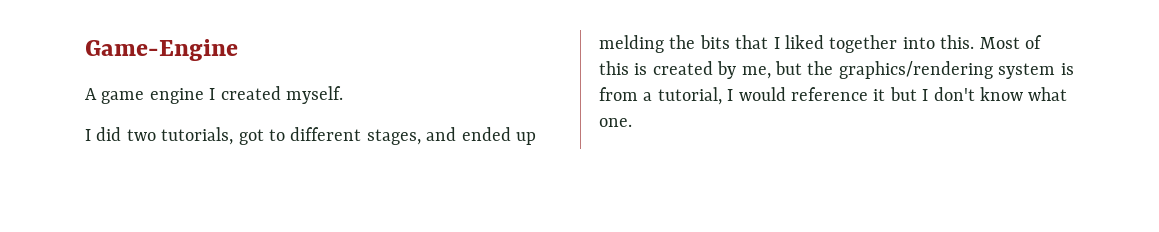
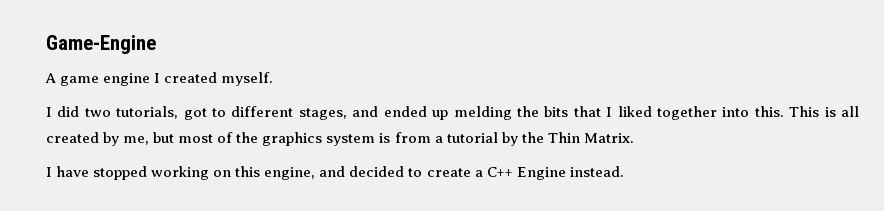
- Most of this is created by me, but the graphics/rendering system is from a tutorial, I would reference it but I don't know what one.
+ This is all created by me, but most of the graphics system is from a tutorial by the Thin Matrix.
+ I have stopped working on this engine, and decided to create a C++ Engine instead.

